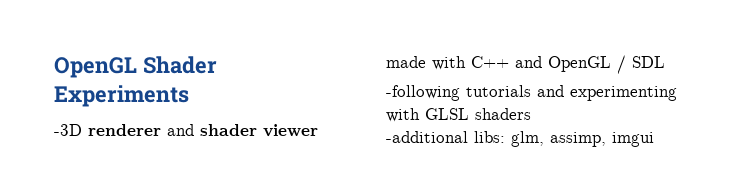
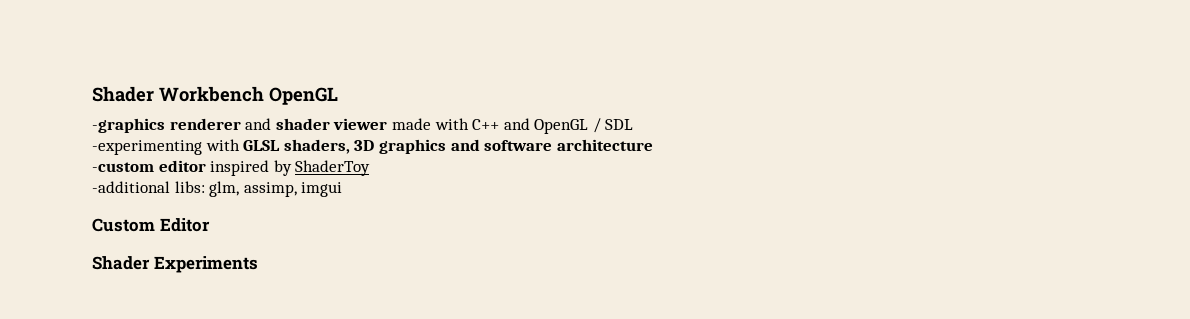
- OpenGL Shader Experiments
- -3D renderer and shader viewer made with C++ and OpenGL / SDL
+ Shader Workbench OpenGL
+ -graphics renderer and shader viewer made with C++ and OpenGL / SDL
- -following tutorials and experimenting with GLSL shaders
+ -experimenting with GLSL shaders, 3D graphics and software architecture
+ -custom editor inspired by ShaderToy
+ Custom Editor
+ Shader Experiments

